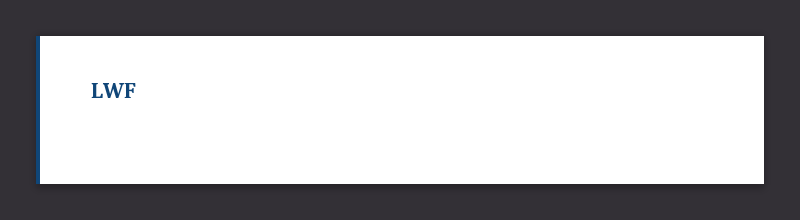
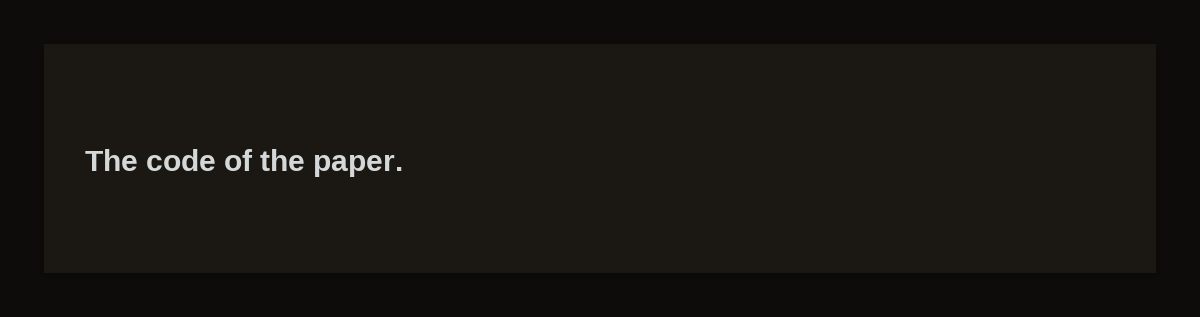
- LWF
+ The code of the paper.

